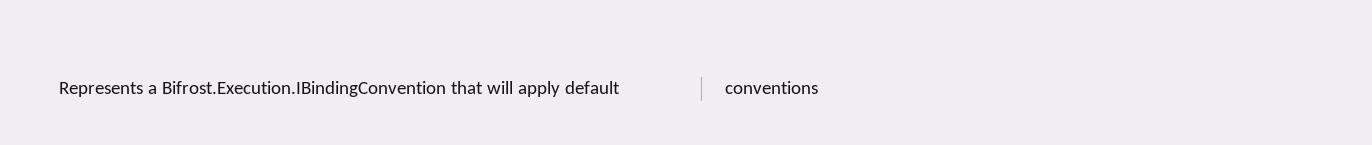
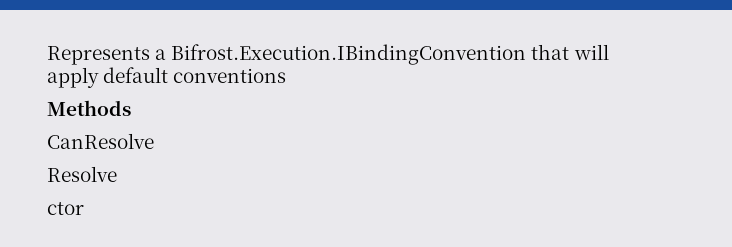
+ Methods
+ CanResolve
+ Resolve
+ ctor

